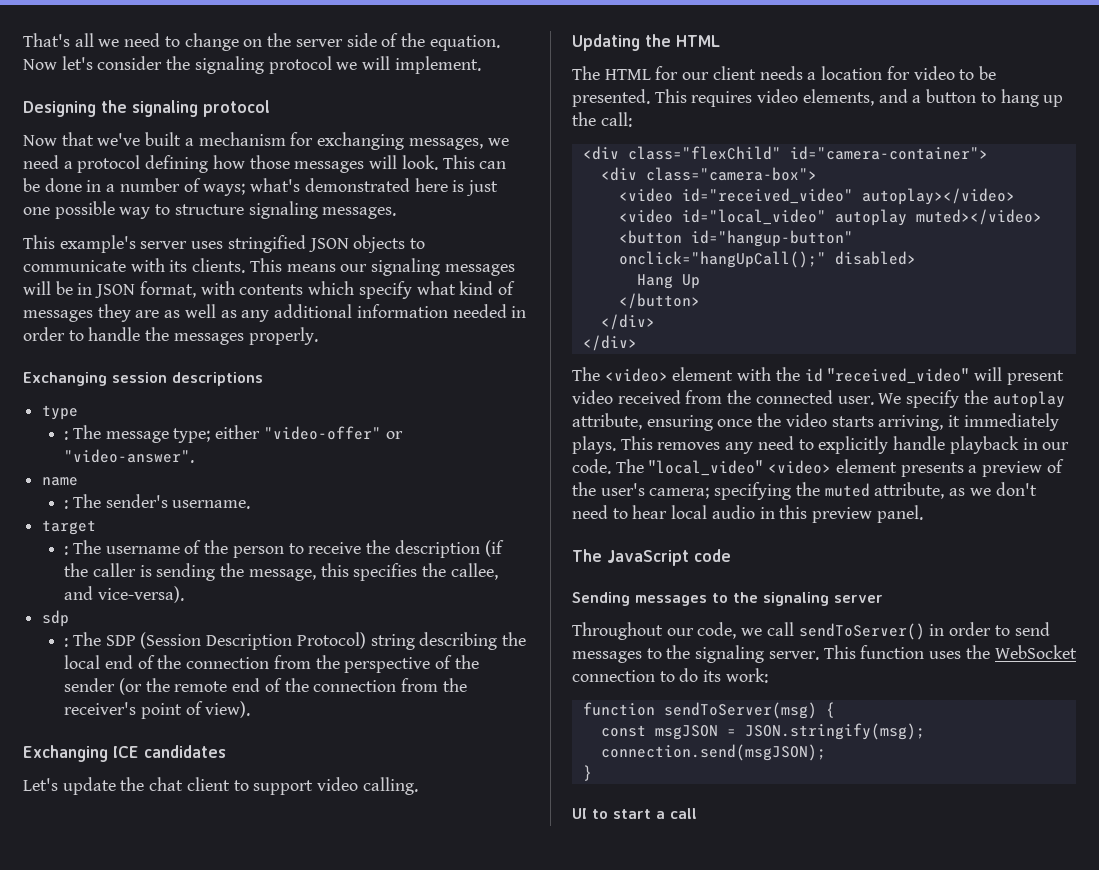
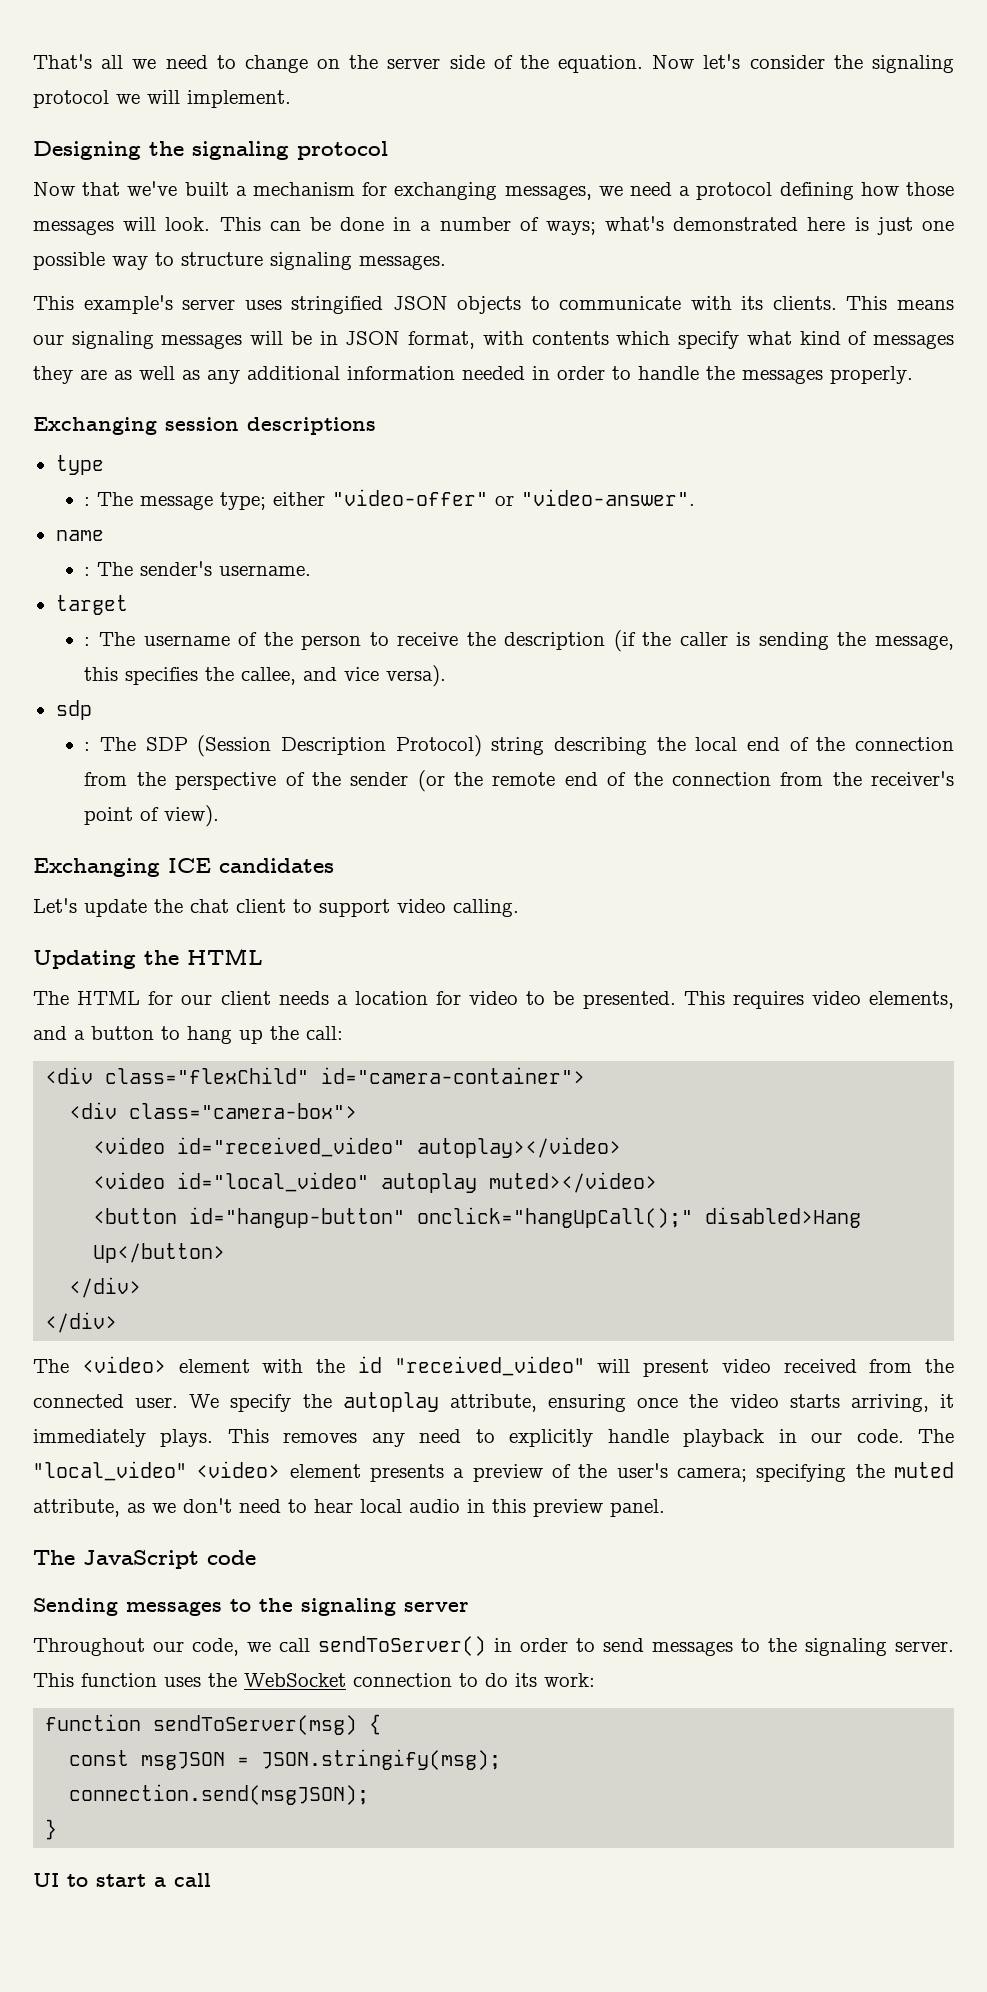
- : The username of the person to receive the description (if the caller is sending the message, this specifies the callee, and vice-versa).
+ : The username of the person to receive the description (if the caller is sending the message, this specifies the callee, and vice versa).
- <button id="hangup-button" onclick="hangUpCall();" disabled>
- Hang Up
- </button>
+ <button id="hangup-button" onclick="hangUpCall();" disabled>Hang Up</button>

